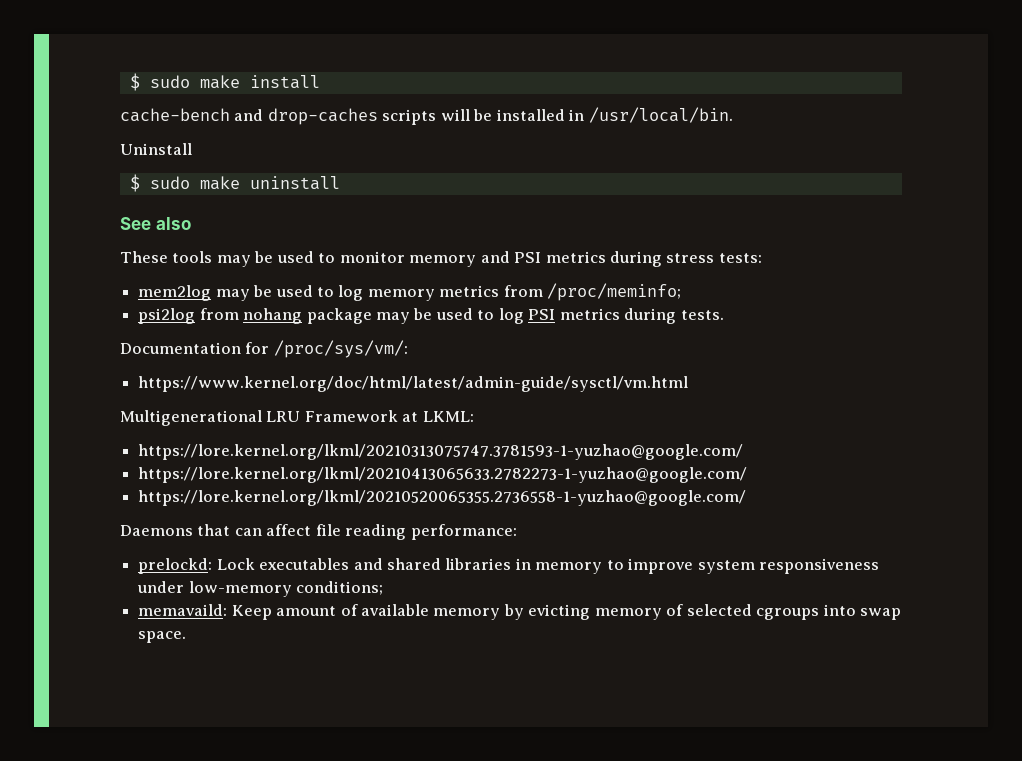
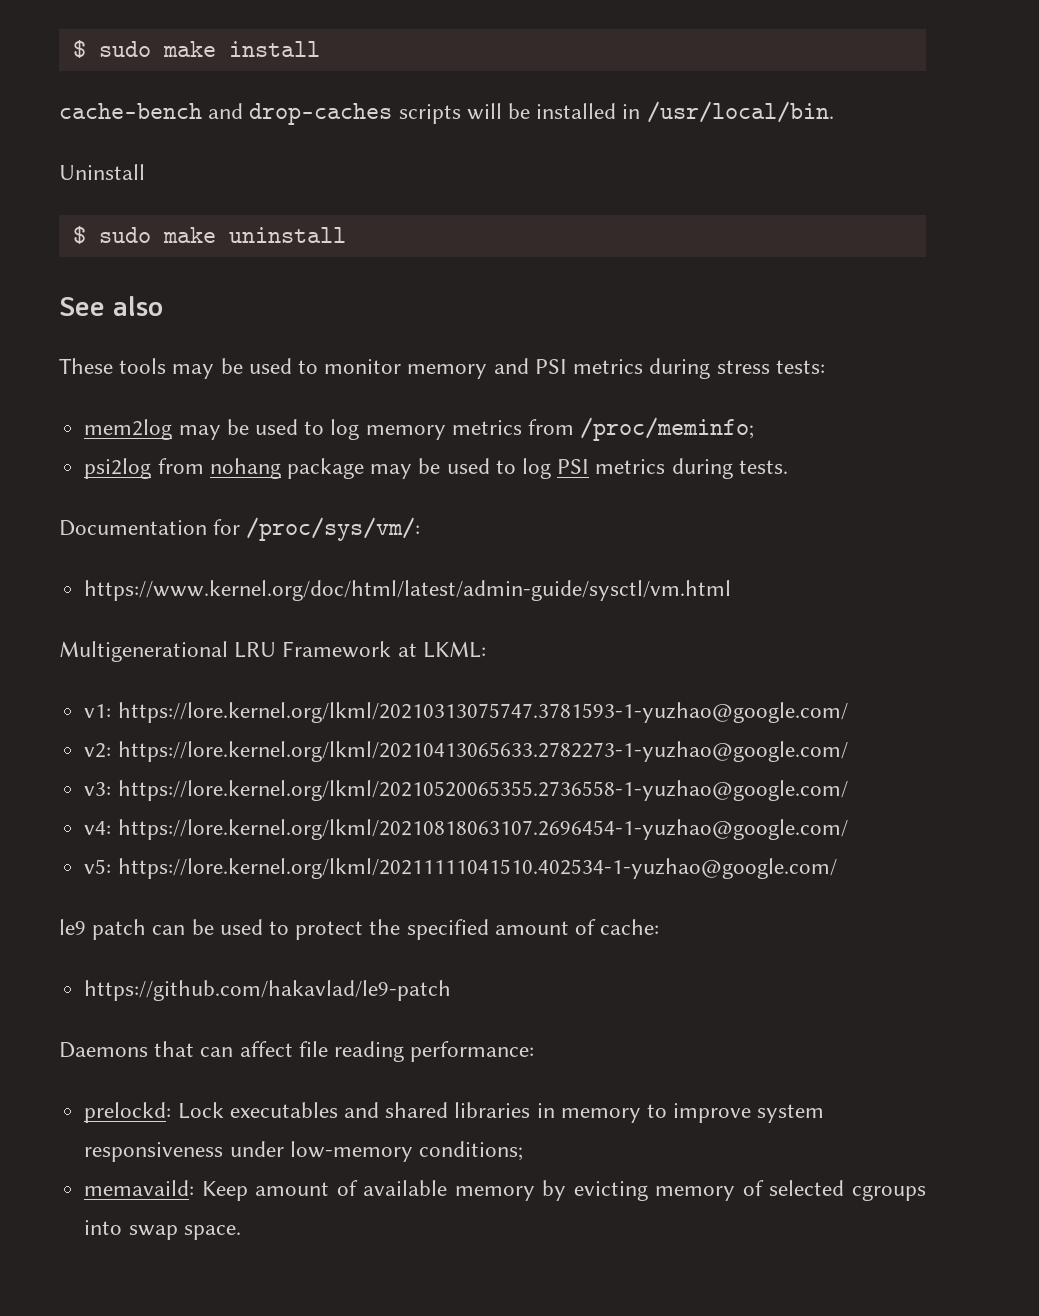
- https://lore.kernel.org/lkml/20210313075747.3781593-1-yuzhao@google.com/
+ v1: https://lore.kernel.org/lkml/20210313075747.3781593-1-yuzhao@google.com/
- https://lore.kernel.org/lkml/20210413065633.2782273-1-yuzhao@google.com/
+ v2: https://lore.kernel.org/lkml/20210413065633.2782273-1-yuzhao@google.com/
- https://lore.kernel.org/lkml/20210520065355.2736558-1-yuzhao@google.com/
+ v3: https://lore.kernel.org/lkml/20210520065355.2736558-1-yuzhao@google.com/
+ v4: https://lore.kernel.org/lkml/20210818063107.2696454-1-yuzhao@google.com/
+ v5: https://lore.kernel.org/lkml/20211111041510.402534-1-yuzhao@google.com/
+ le9 patch can be used to protect the specified amount of cache:
+ https://github.com/hakavlad/le9-patch

